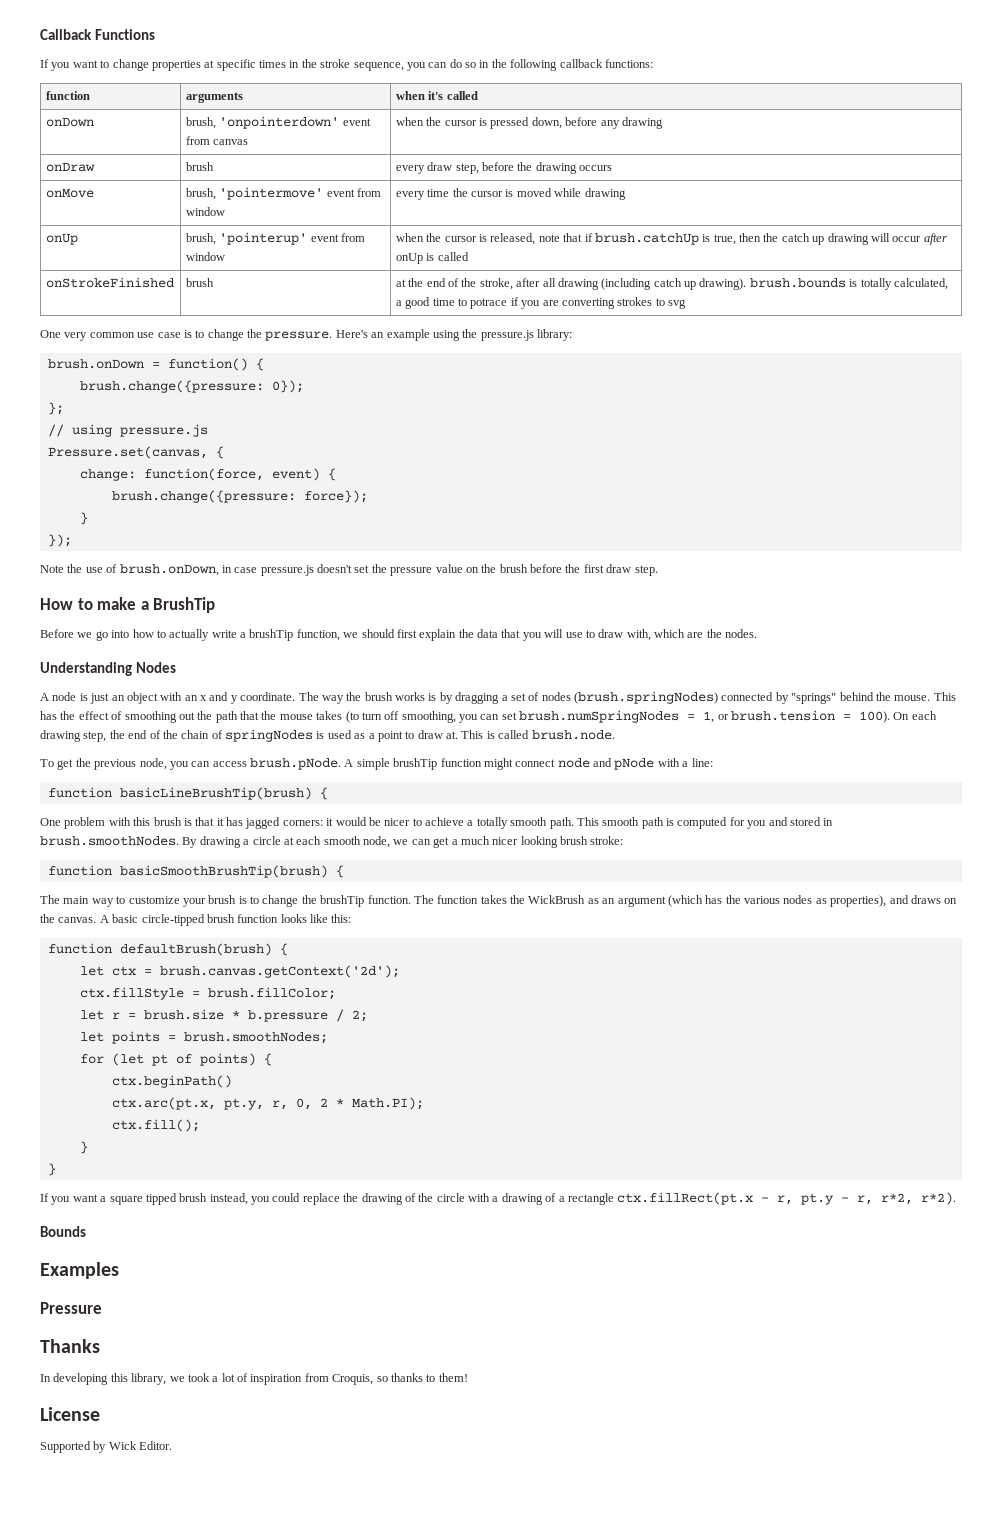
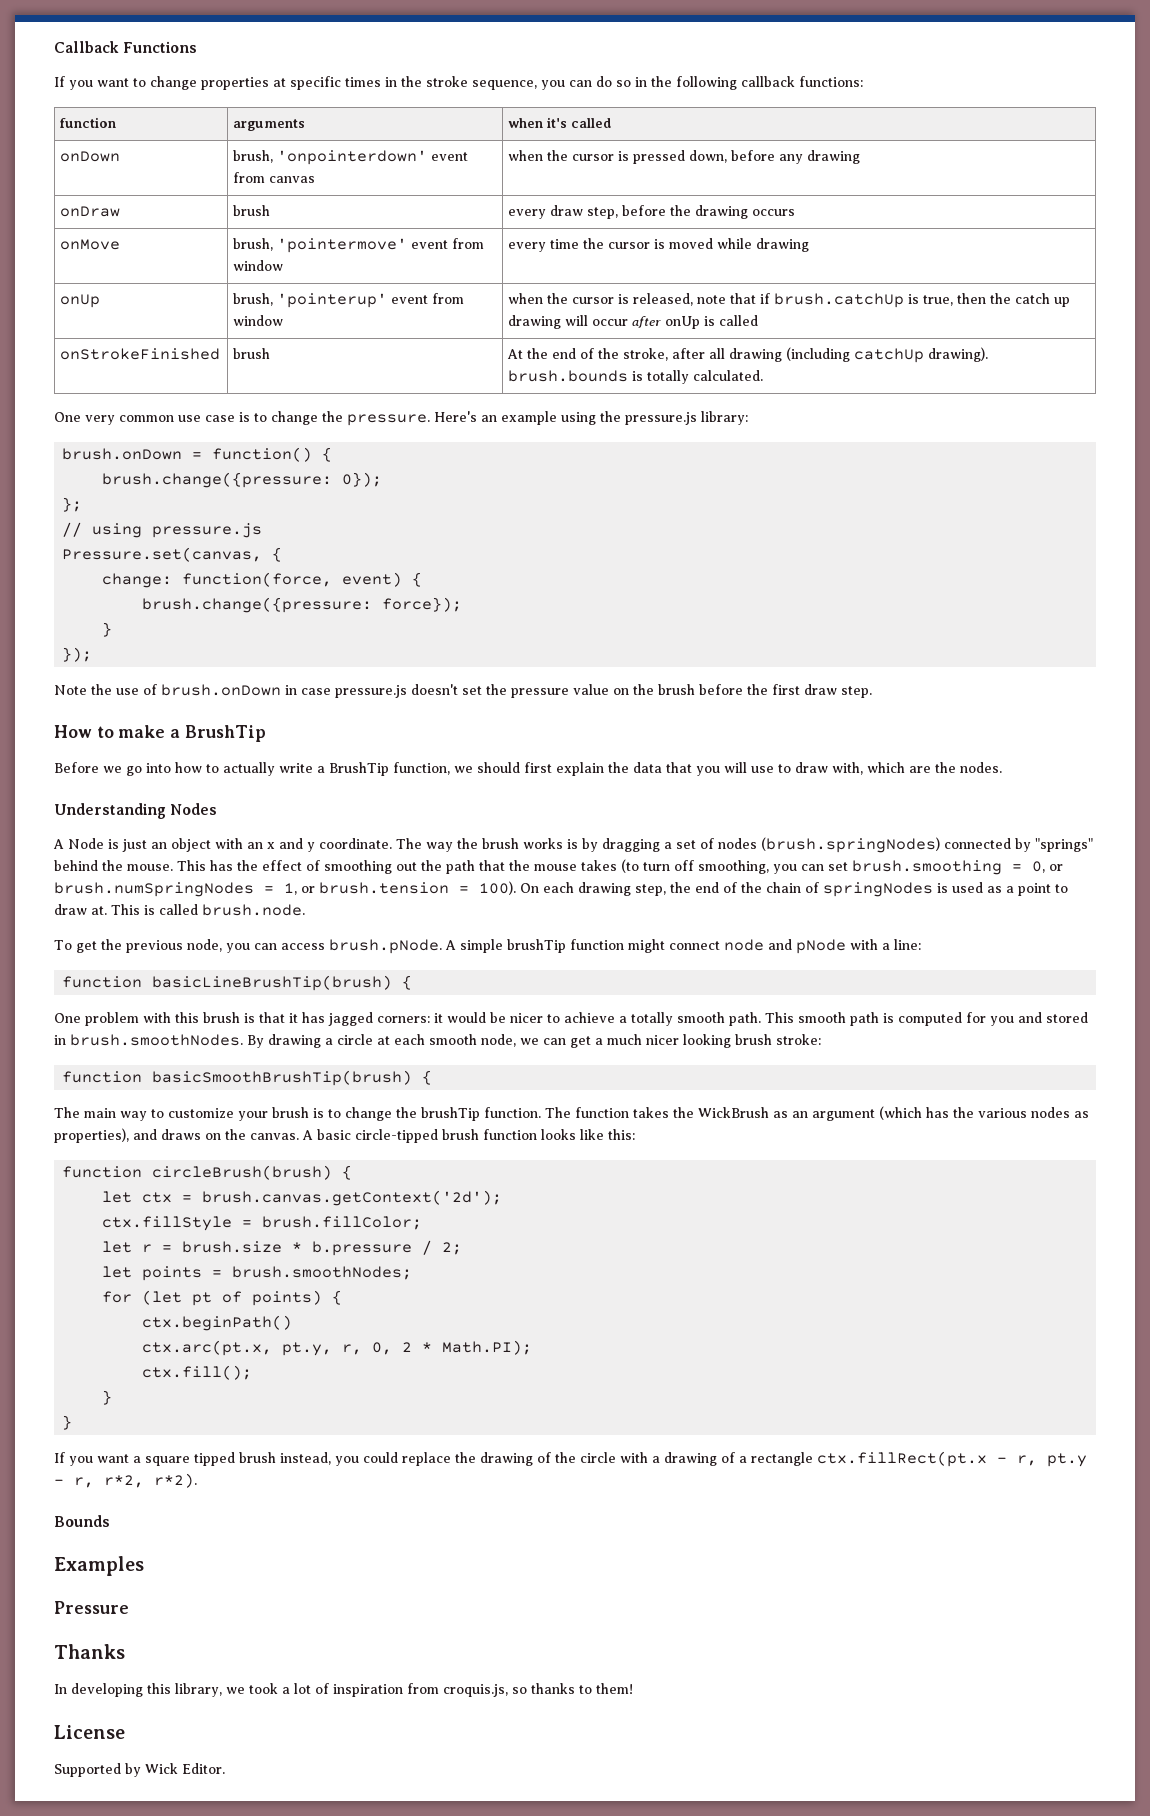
- onStrokeFinished | brush | at the end of the stroke, after all drawing (including catch up drawing). brush.bounds is totally calculated, a good time to potrace if you are converting strokes to svg
+ onStrokeFinished | brush | At the end of the stroke, after all drawing (including catchUp drawing). brush.bounds is totally calculated.
- Note the use of brush.onDown, in case pressure.js doesn't set the pressure value on the brush before the first draw step.
+ Note the use of brush.onDown in case pressure.js doesn't set the pressure value on the brush before the first draw step.
- Before we go into how to actually write a brushTip function, we should first explain the data that you will use to draw with, which are the nodes.
+ Before we go into how to actually write a BrushTip function, we should first explain the data that you will use to draw with, which are the nodes.
- A node is just an object with an x and y coordinate.
+ A Node is just an object with an x and y coordinate.
- This has the effect of smoothing out the path that the mouse takes (to turn off smoothing, you can set brush.numSpringNodes = 1, or brush.tension = 100).
+ This has the effect of smoothing out the path that the mouse takes (to turn off smoothing, you can set brush.smoothing = 0, or brush.numSpringNodes = 1, or brush.tension = 100).
- function defaultBrush(brush) {
+ function circleBrush(brush) {
- In developing this library, we took a lot of inspiration from Croquis, so thanks to them!
+ In developing this library, we took a lot of inspiration from croquis.js, so thanks to them!

